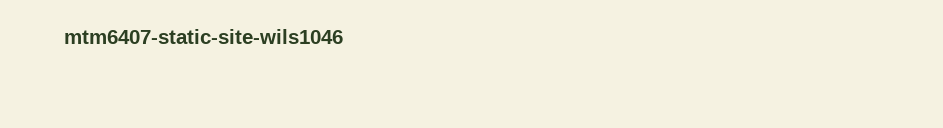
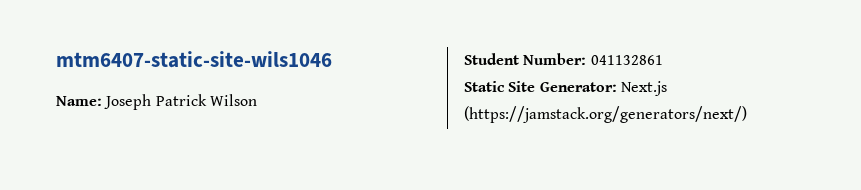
+ Name: Joseph Patrick Wilson
+ Student Number: 041132861
+ Static Site Generator: Next.js (https://jamstack.org/generators/next/)

